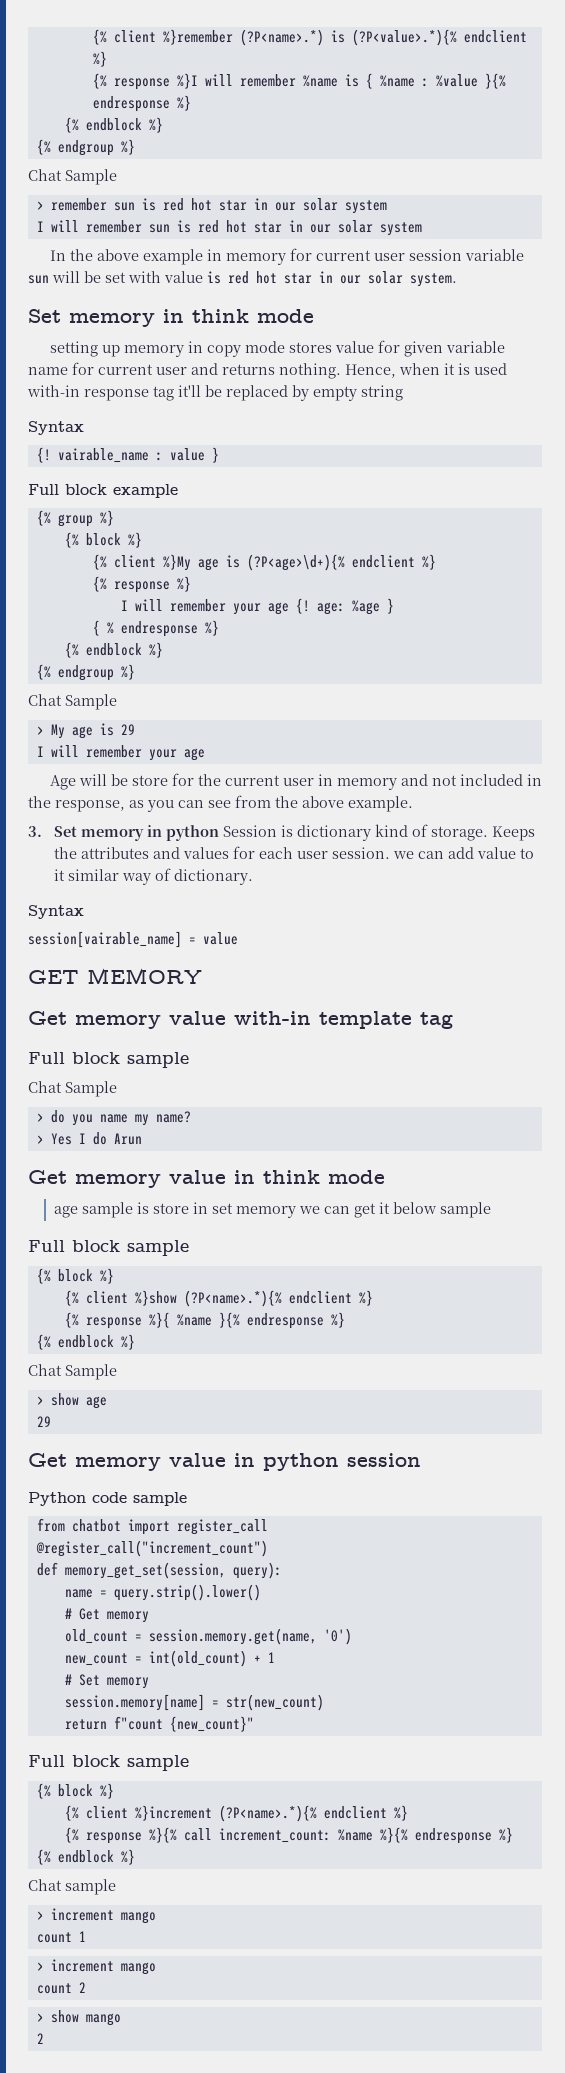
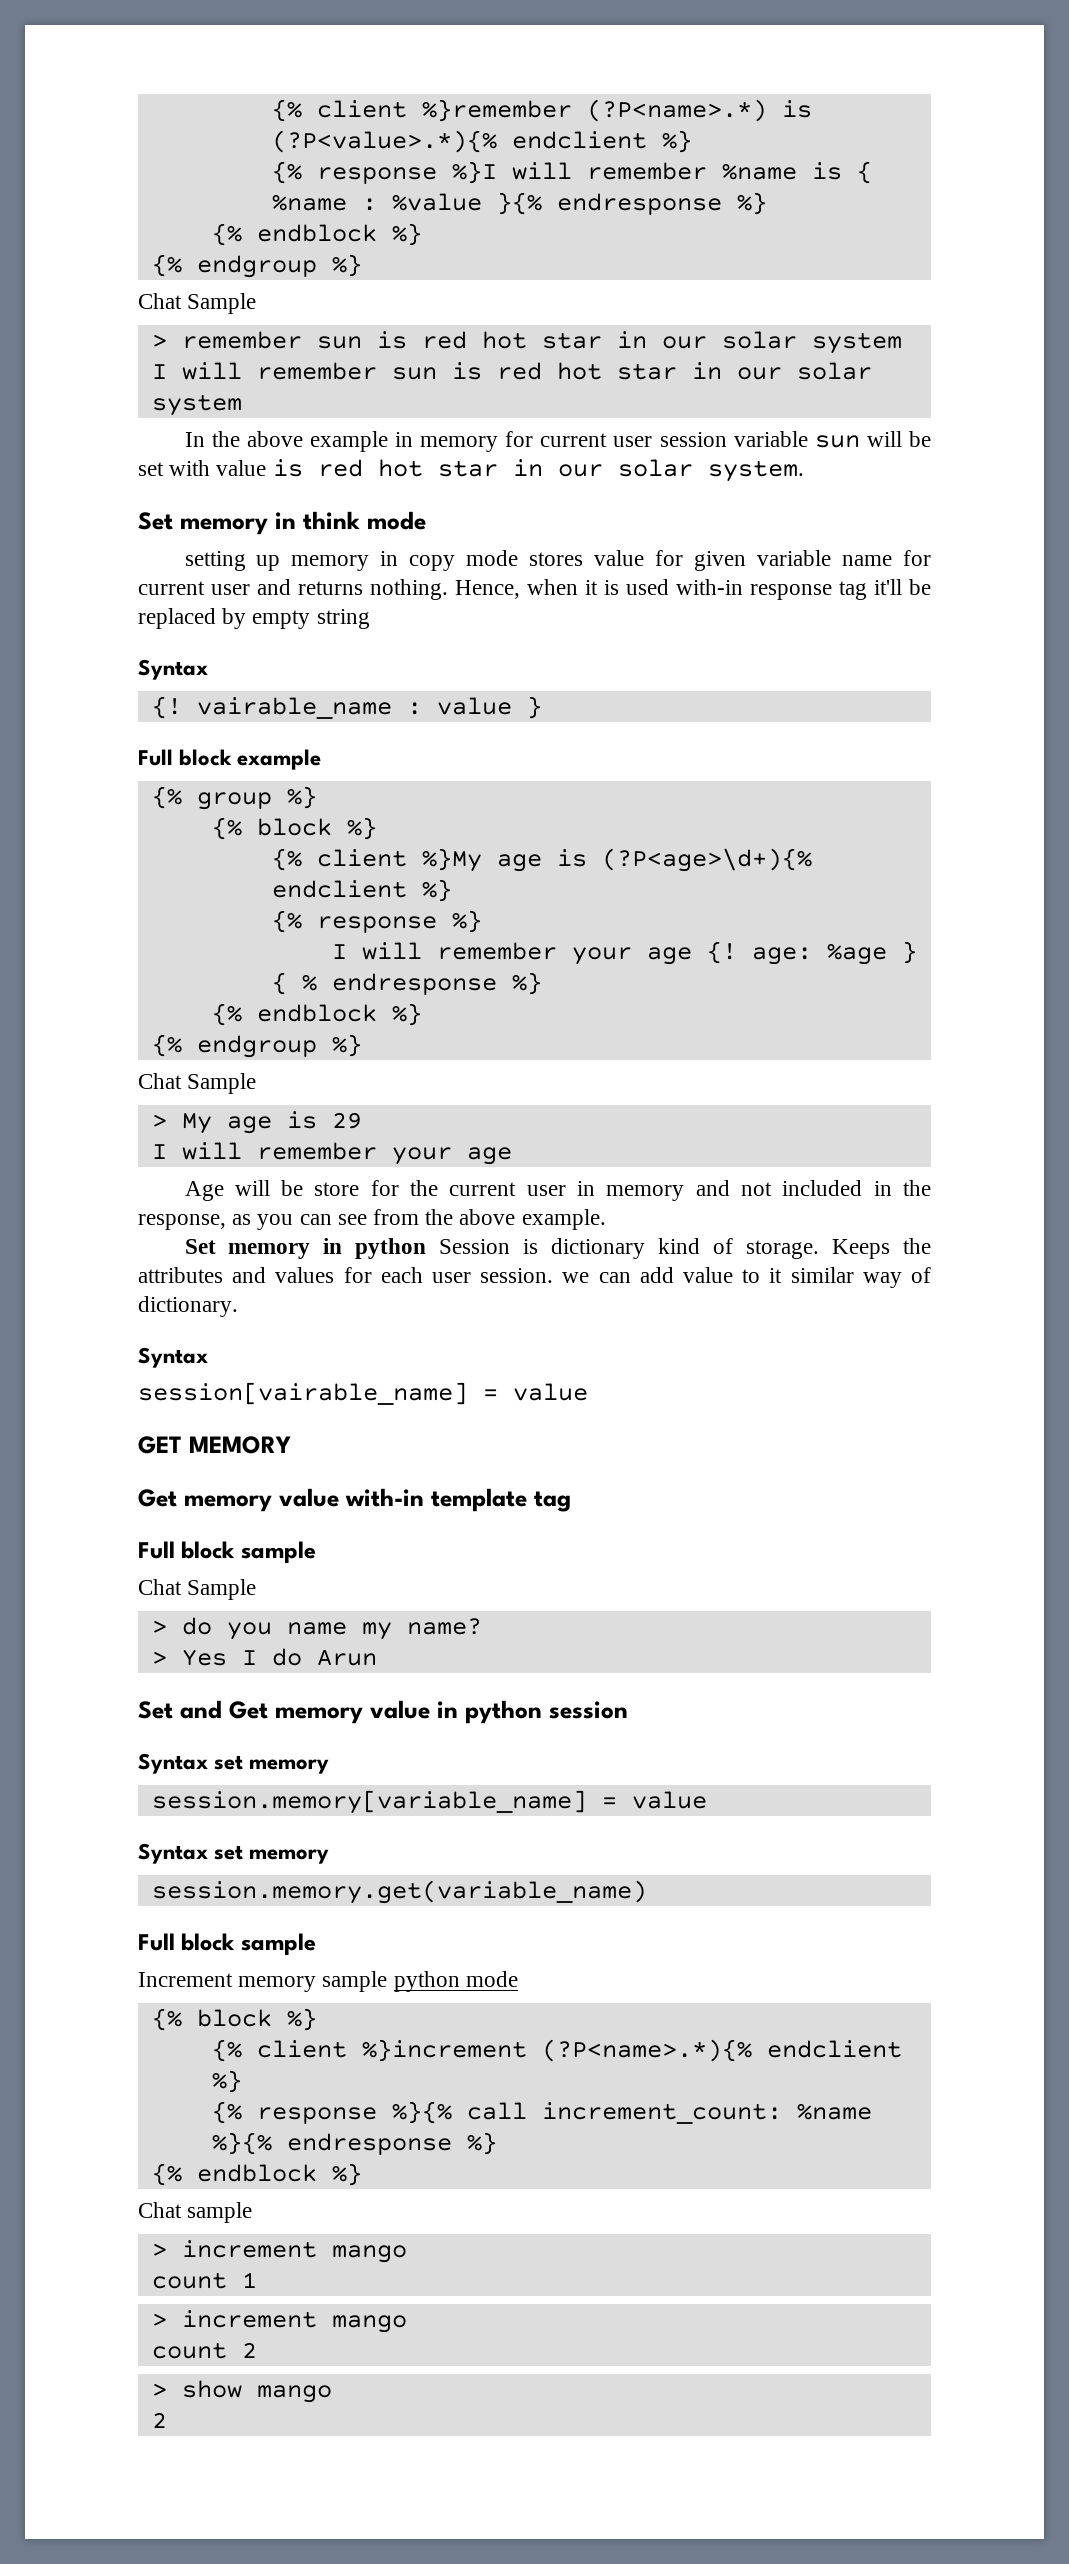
- 3. Set memory in python Session is dictionary kind of storage.
+ Set memory in python Session is dictionary kind of storage.
- Get memory value in think mode
- age sample is store in set memory we can get it below sample
+ Set and Get memory value in python session
+ Syntax set memory
+ session.memory[variable_name] = value
+ Syntax set memory
+ session.memory.get(variable_name)
  Full block sample
- {% block %}
- {% client %}show (?P<name>.*){% endclient %}
- {% response %}{ %name }{% endresponse %}
- {% endblock %}
- Chat Sample
- > show age
- 29
- Get memory value in python session
- Python code sample
- from chatbot import register_call
- @register_call("increment_count")
- def memory_get_set(session, query):
- name = query.strip().lower()
- # Get memory
- old_count = session.memory.get(name, '0')
- new_count = int(old_count) + 1
- # Set memory
- session.memory[name] = str(new_count)
- return f"count {new_count}"
- Full block sample
+ Increment memory sample python mode

